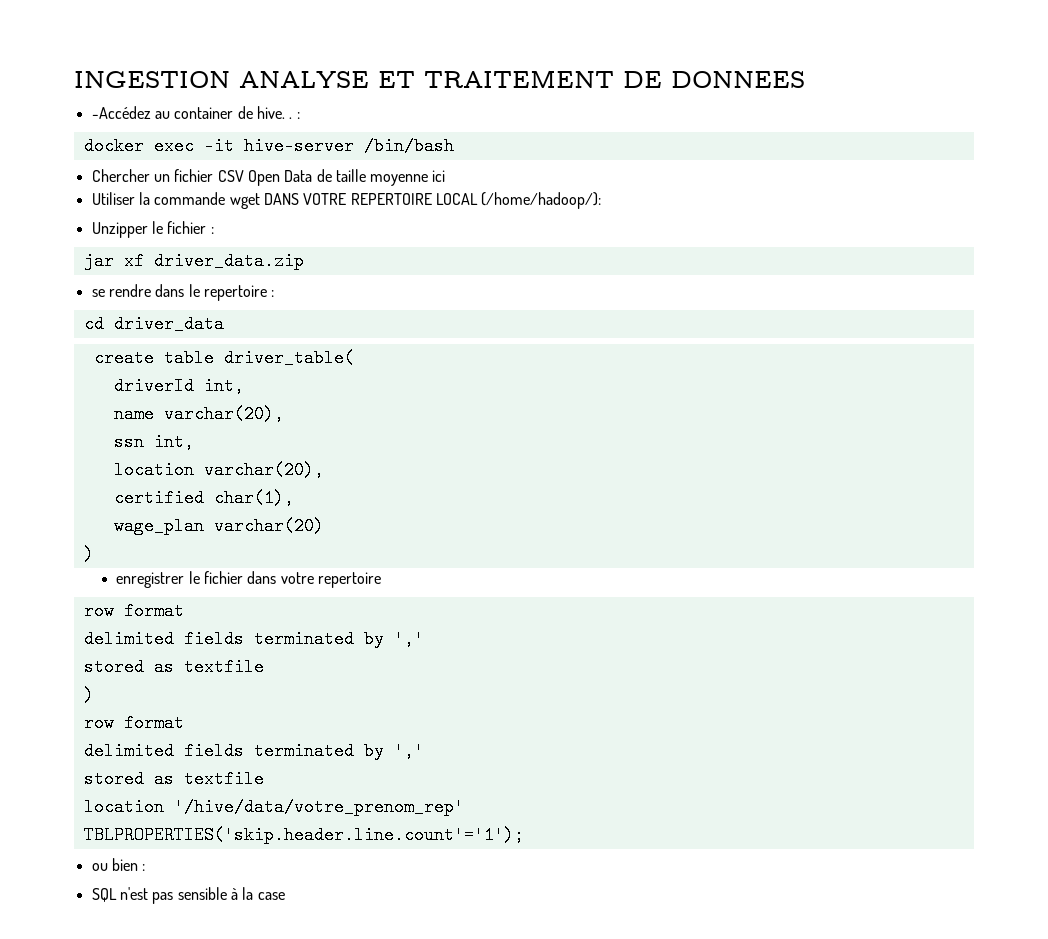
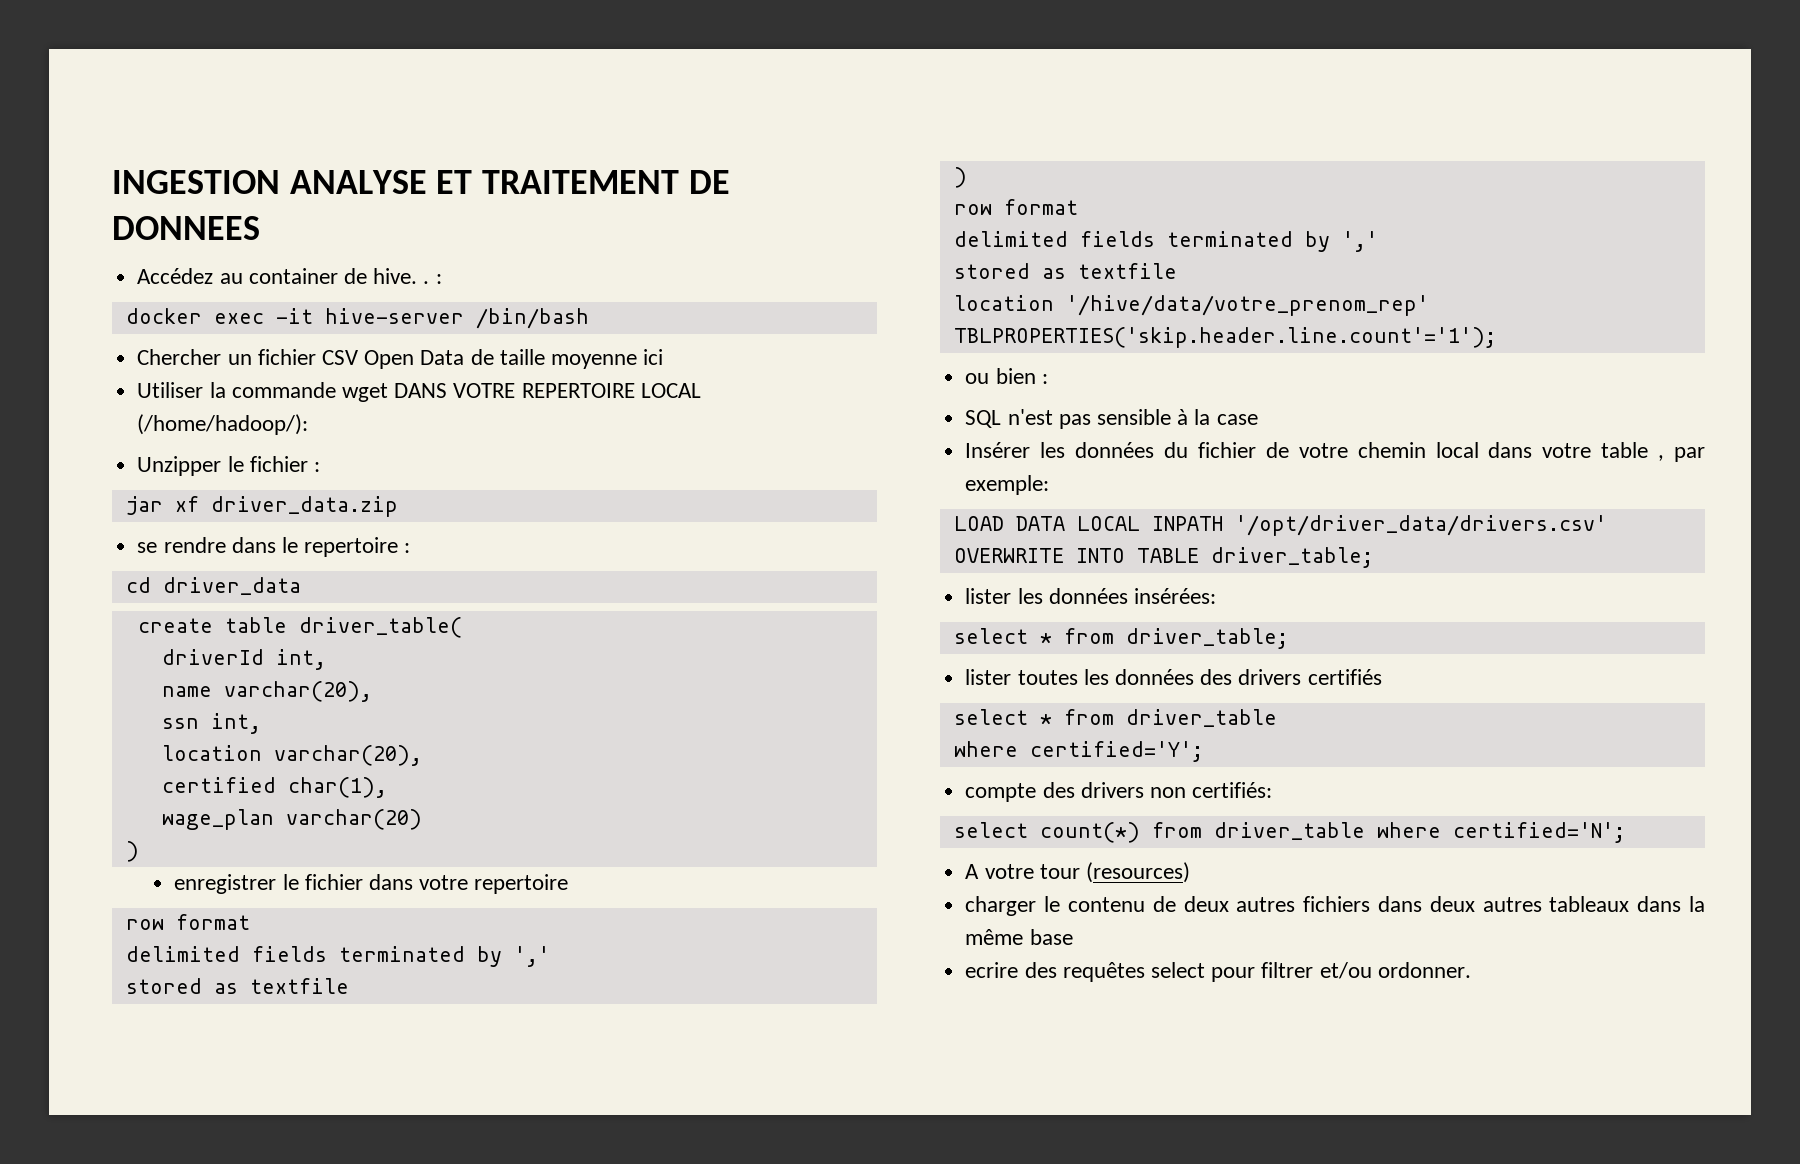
- -Accédez au container de hive. . :
+ Accédez au container de hive. . :
+ Insérer les données du fichier de votre chemin local dans votre table , par exemple:
+ LOAD DATA LOCAL INPATH '/opt/driver_data/drivers.csv' OVERWRITE INTO TABLE driver_table;
+ lister les données insérées:
+ select * from driver_table;
+ lister toutes les données des drivers certifiés
+ select * from driver_table
+ where certified='Y';
+ compte des drivers non certifiés:
+ select count(*) from driver_table where certified='N';
+ A votre tour (resources)
+ charger le contenu de deux autres fichiers dans deux autres tableaux dans la même base
+ ecrire des requêtes select pour filtrer et/ou ordonner.

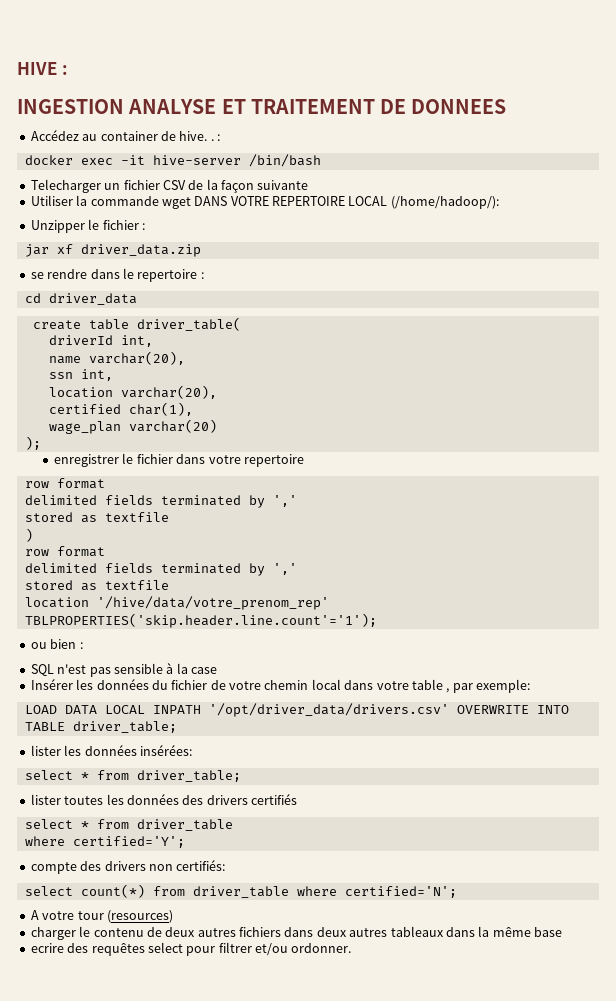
+ HIVE :
- Chercher un fichier CSV Open Data de taille moyenne ici
+ Telecharger un fichier CSV de la façon suivante
  wage_plan varchar(20)
- )
+ );

